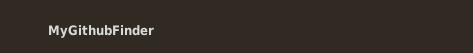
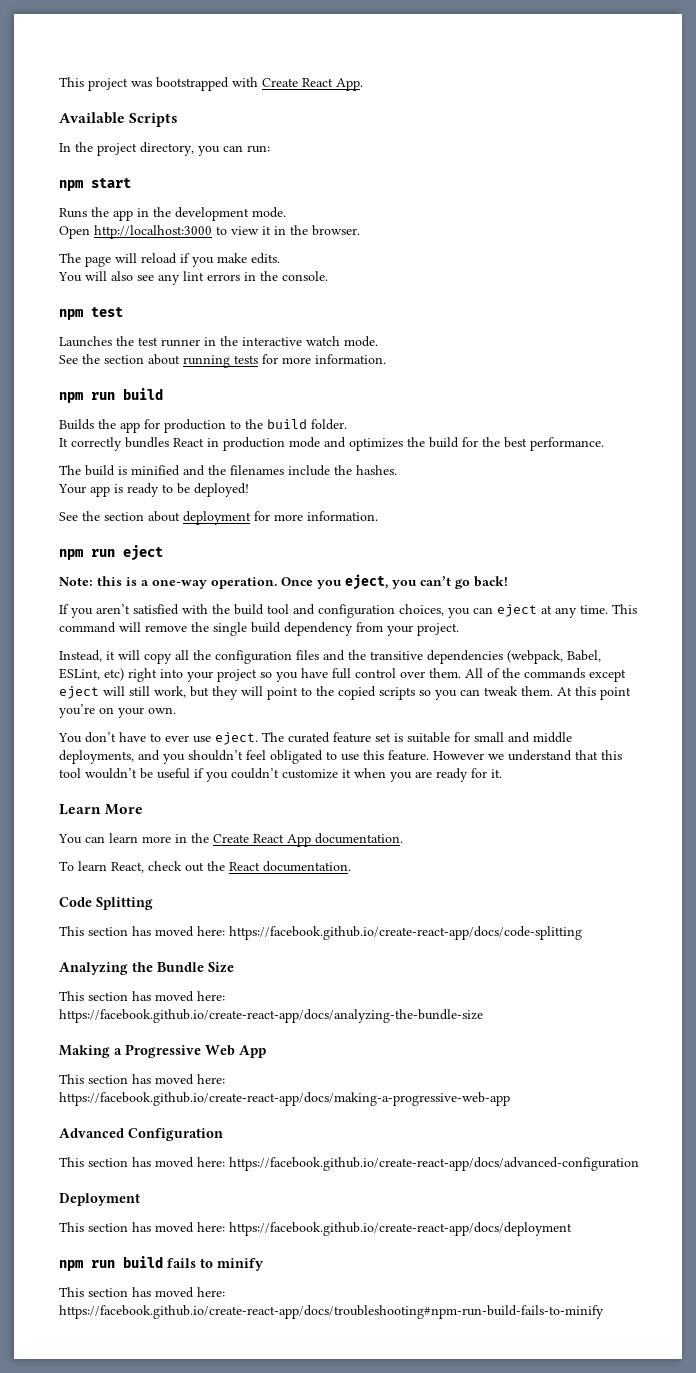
- MyGithubFinder
+ This project was bootstrapped with Create React App.
+ Available Scripts
+ In the project directory, you can run:
+ npm start
+ Runs the app in the development mode.
+ Open http://localhost:3000 to view it in the browser.
+ The page will reload if you make edits.
+ You will also see any lint errors in the console.
+ npm test
+ Launches the test runner in the interactive watch mode.
+ See the section about running tests for more information.
+ npm run build
+ Builds the app for production to the build folder.
+ It correctly bundles React in production mode and optimizes the build for the best performance.
+ The build is minified and the filenames include the hashes.
+ Your app is ready to be deployed!
+ See the section about deployment for more information.
+ npm run eject
+ Note: this is a one-way operation. Once you eject, you can’t go back!
+ If you aren’t satisfied with the build tool and configuration choices, you can eject at any time. This command will remove the single build dependency from your project.
+ Instead, it will copy all the configuration files and the transitive dependencies (webpack, Babel, ESLint, etc) right into your project so you have full control over them. All of the commands except eject will still work, but they will point to the copied scripts so you can tweak them. At this point you’re on your own.
+ You don’t have to ever use eject. The curated feature set is suitable for small and middle deployments, and you shouldn’t feel obligated to use this feature. However we understand that this tool wouldn’t be useful if you couldn’t customize it when you are ready for it.
+ Learn More
+ You can learn more in the Create React App documentation.
+ To learn React, check out the React documentation.
+ Code Splitting
+ This section has moved here: https://facebook.github.io/create-react-app/docs/code-splitting
+ Analyzing the Bundle Size
+ This section has moved here: https://facebook.github.io/create-react-app/docs/analyzing-the-bundle-size
+ Making a Progressive Web App
+ This section has moved here: https://facebook.github.io/create-react-app/docs/making-a-progressive-web-app
+ Advanced Configuration
+ This section has moved here: https://facebook.github.io/create-react-app/docs/advanced-configuration
+ Deployment
+ This section has moved here: https://facebook.github.io/create-react-app/docs/deployment
+ npm run build fails to minify
+ This section has moved here: https://facebook.github.io/create-react-app/docs/troubleshooting#npm-run-build-fails-to-minify

